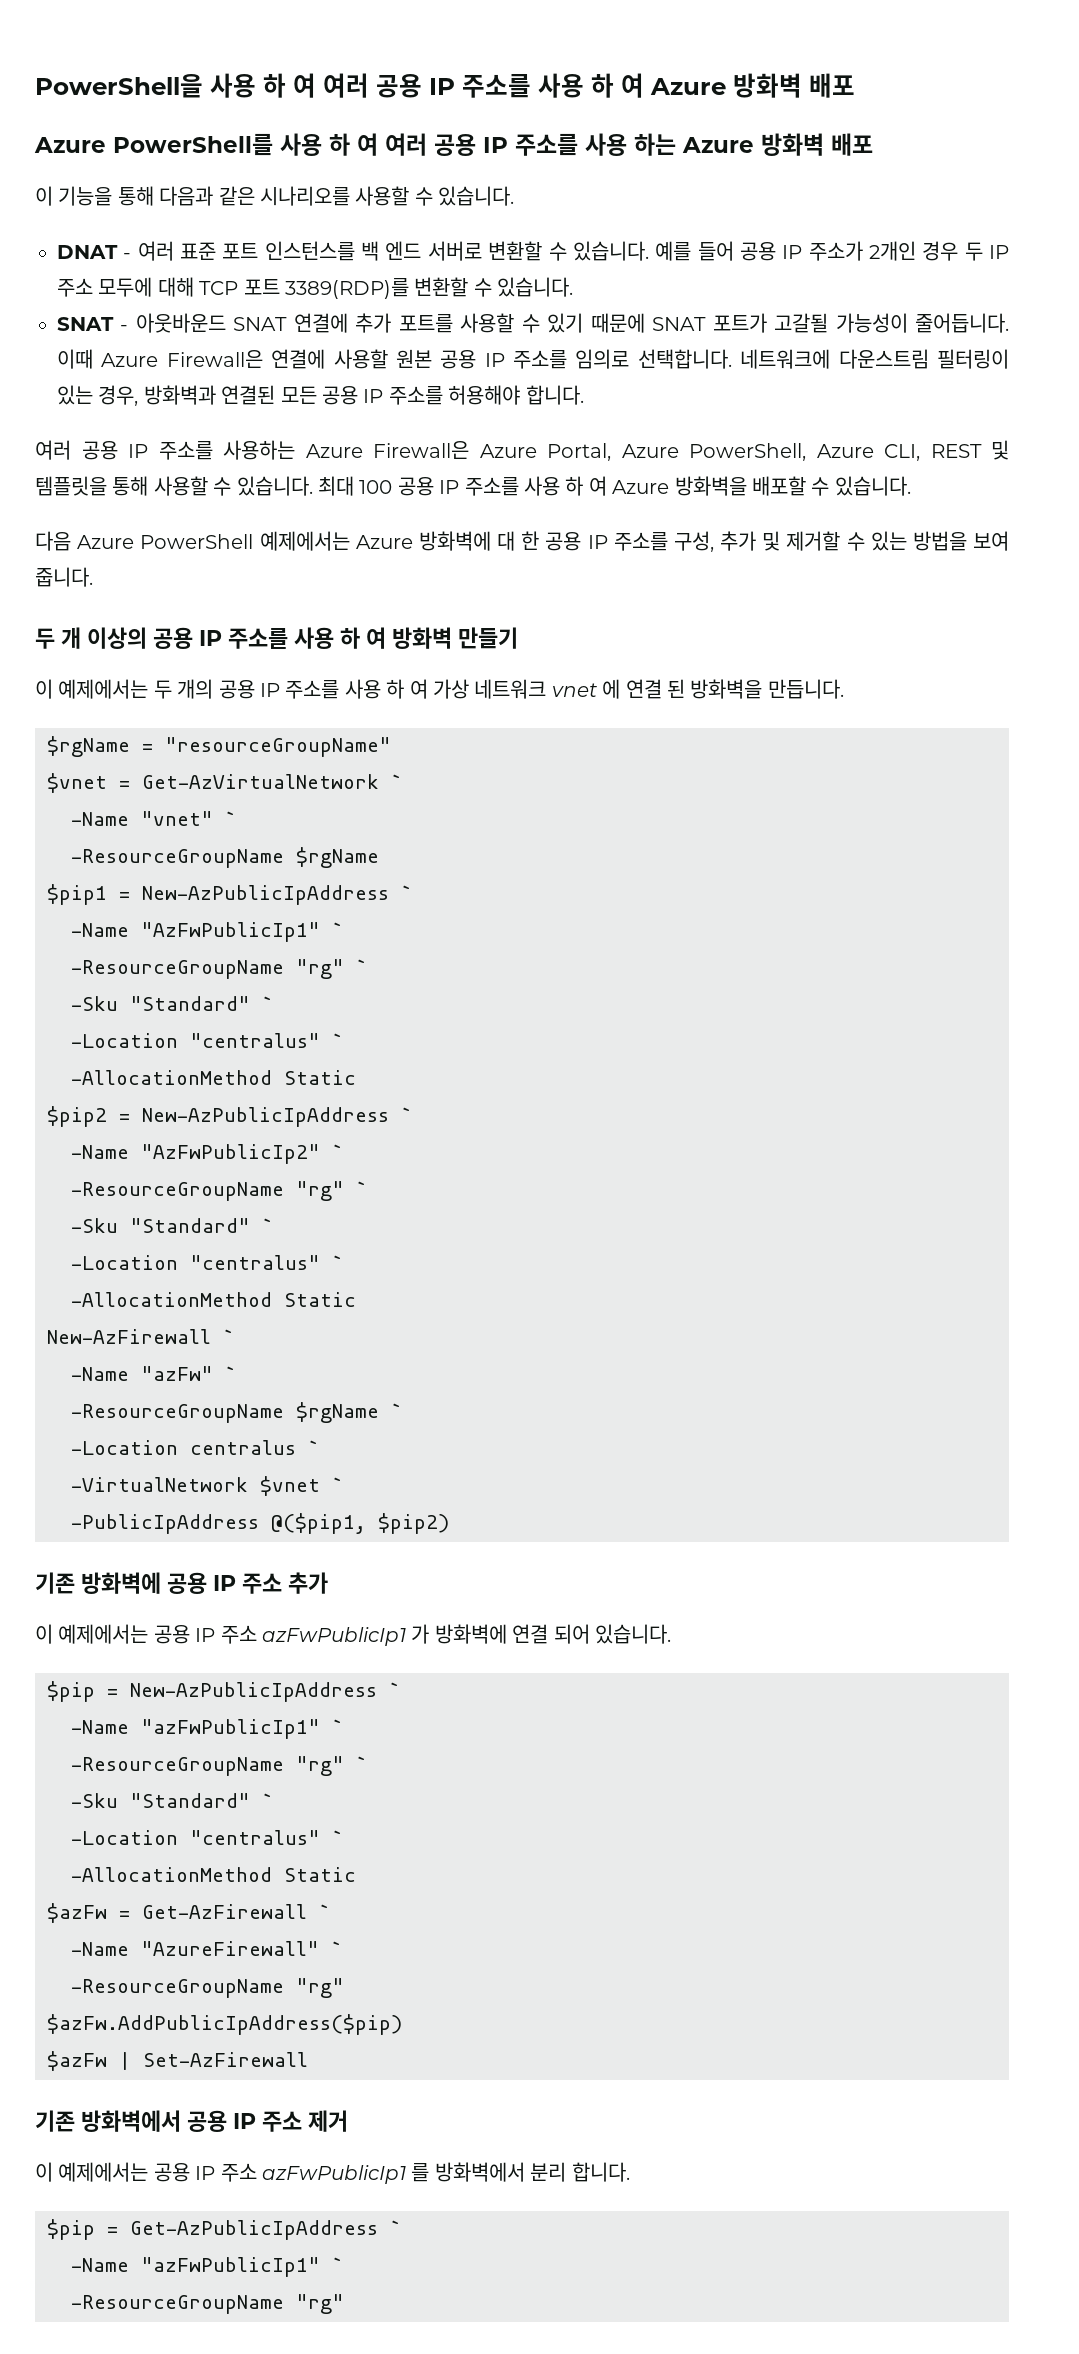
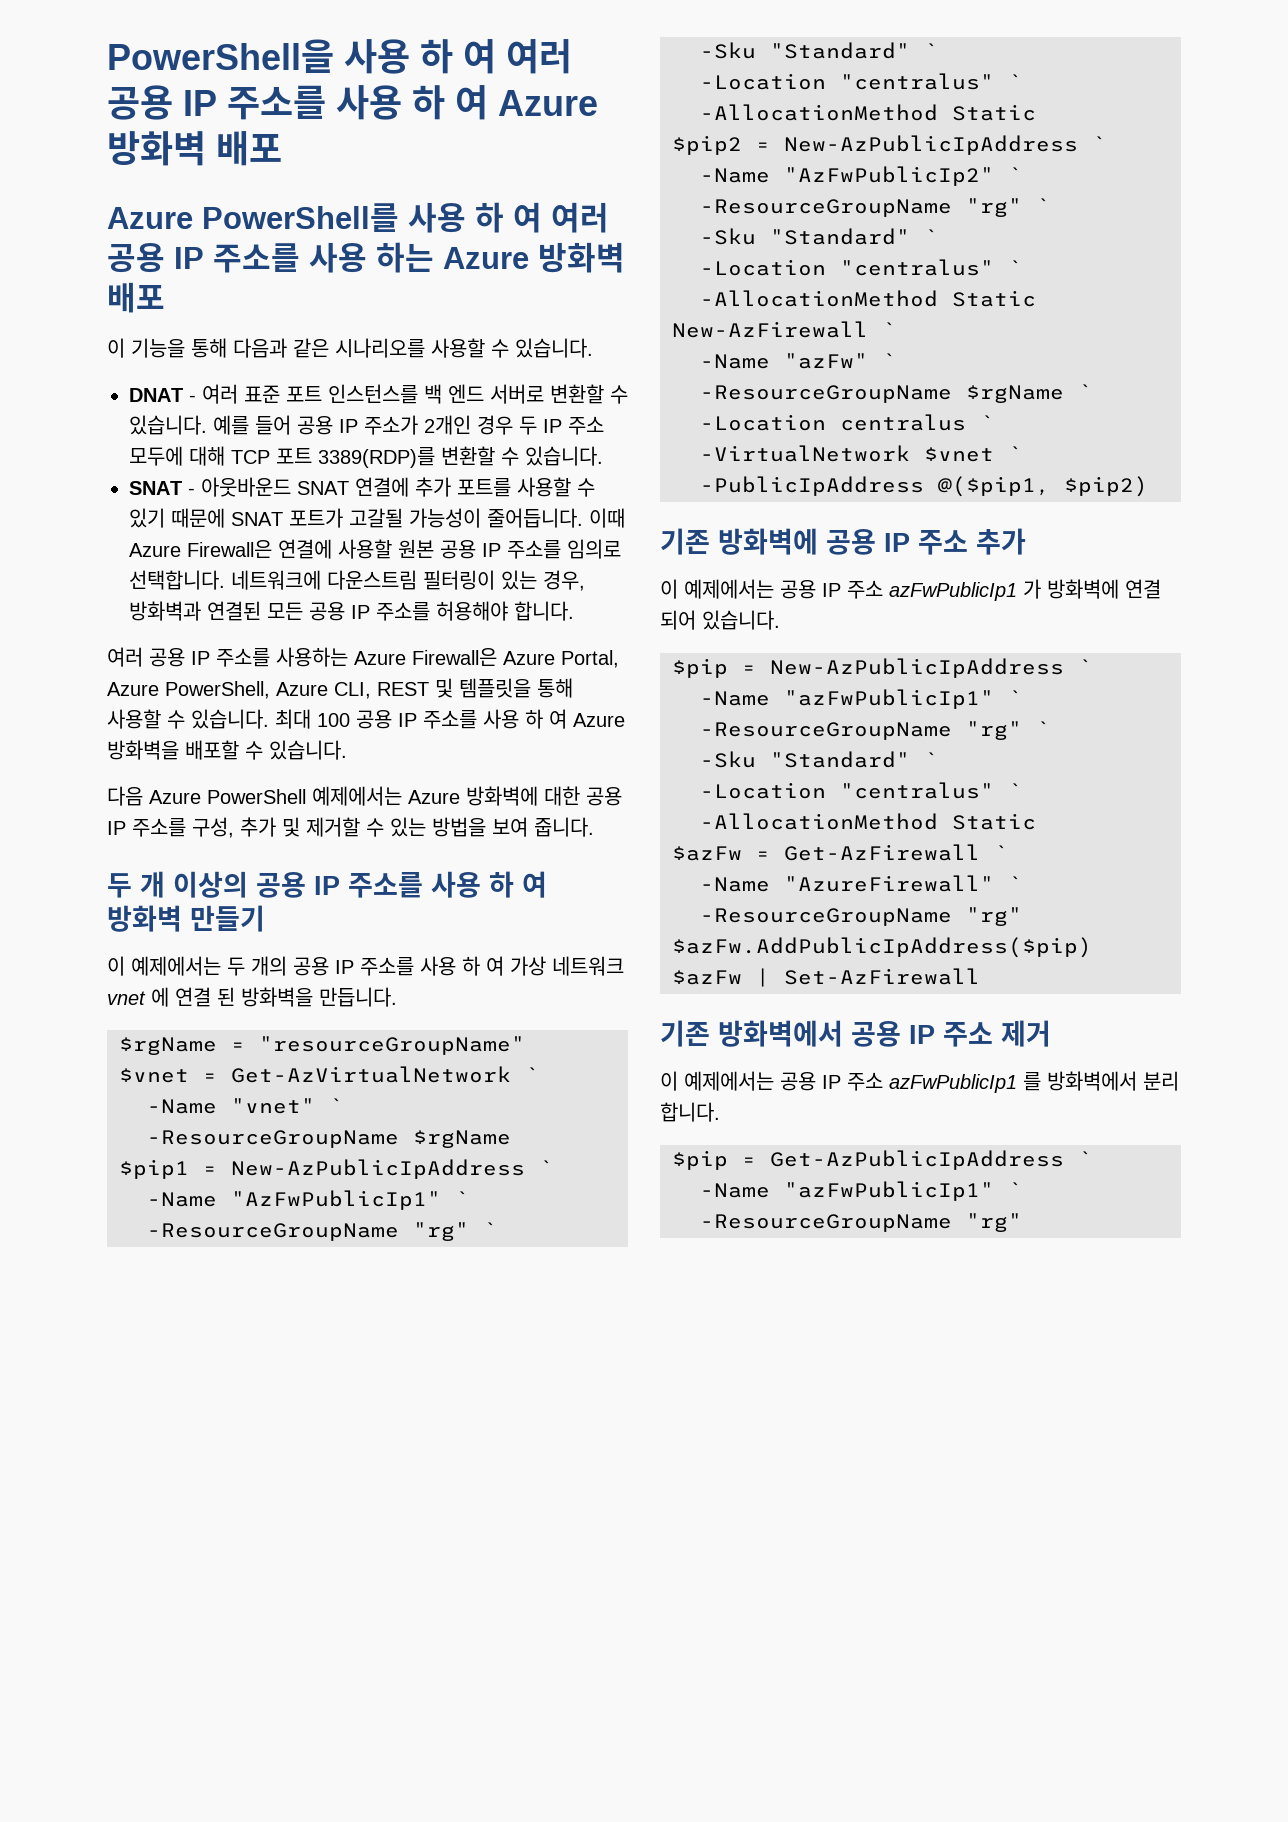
- 다음 Azure PowerShell 예제에서는 Azure 방화벽에 대 한 공용 IP 주소를 구성, 추가 및 제거할 수 있는 방법을 보여 줍니다.
+ 다음 Azure PowerShell 예제에서는 Azure 방화벽에 대한 공용 IP 주소를 구성, 추가 및 제거할 수 있는 방법을 보여 줍니다.

